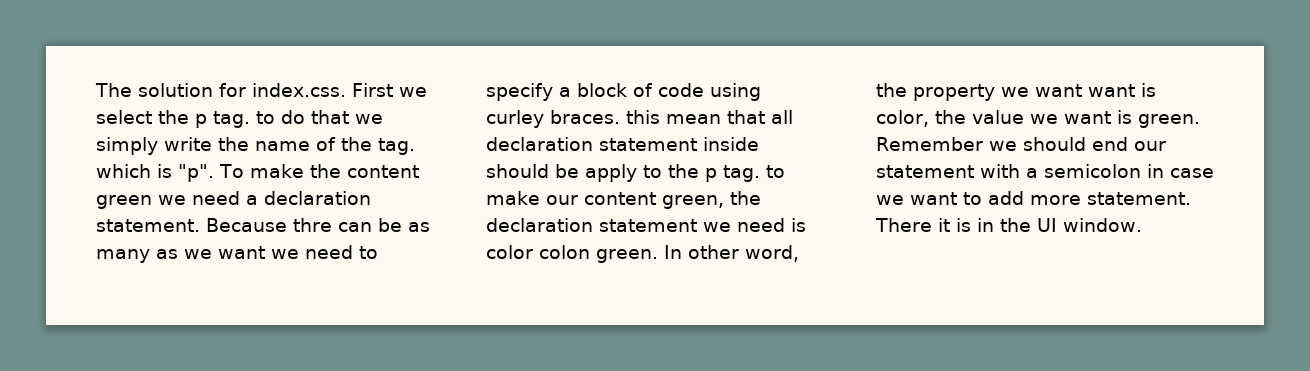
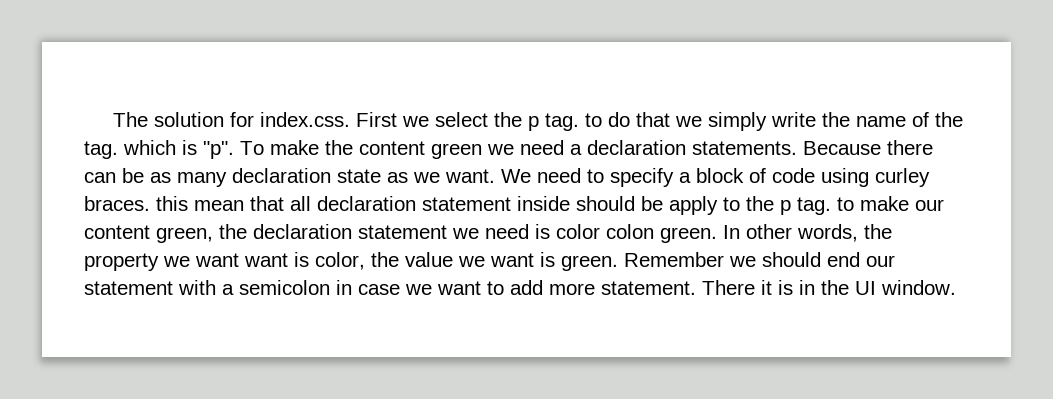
- To make the content green we need a declaration statement. Because thre can be as many as we want we need to specify a block of code using curley braces. this mean that all declaration statement inside should be apply to the p tag. to make our content green, the declaration statement we need is color colon green.
+ To make the content green we need a declaration statements. Because there can be as many declaration state as we want. We need to specify a block of code using curley braces. this mean that all declaration statement inside should be apply to the p tag. to make our content green, the declaration statement we need is color colon green.
- In other word, the property we want want is color, the value we want is green.
+ In other words, the property we want want is color, the value we want is green.

